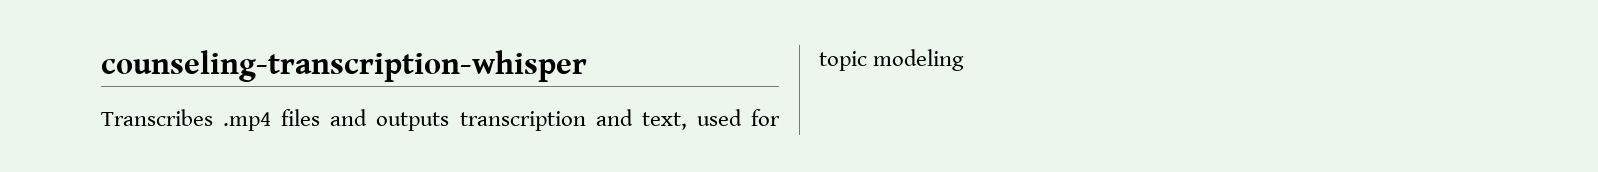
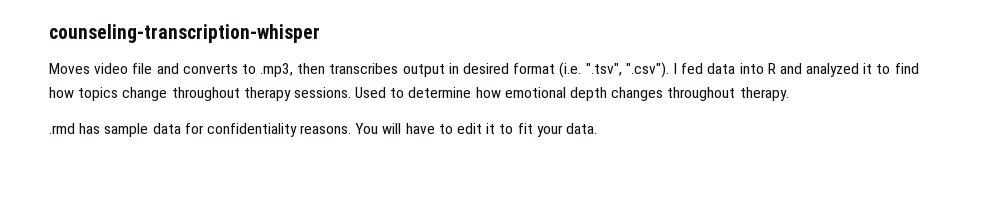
- Transcribes .mp4 files and outputs transcription and text, used for topic modeling
+ Moves video file and converts to .mp3, then transcribes output in desired format (i.e. ".tsv", ".csv"). I fed data into R and analyzed it to find how topics change throughout therapy sessions. Used to determine how emotional depth changes throughout therapy.
+ .rmd has sample data for confidentiality reasons. You will have to edit it to fit your data.

